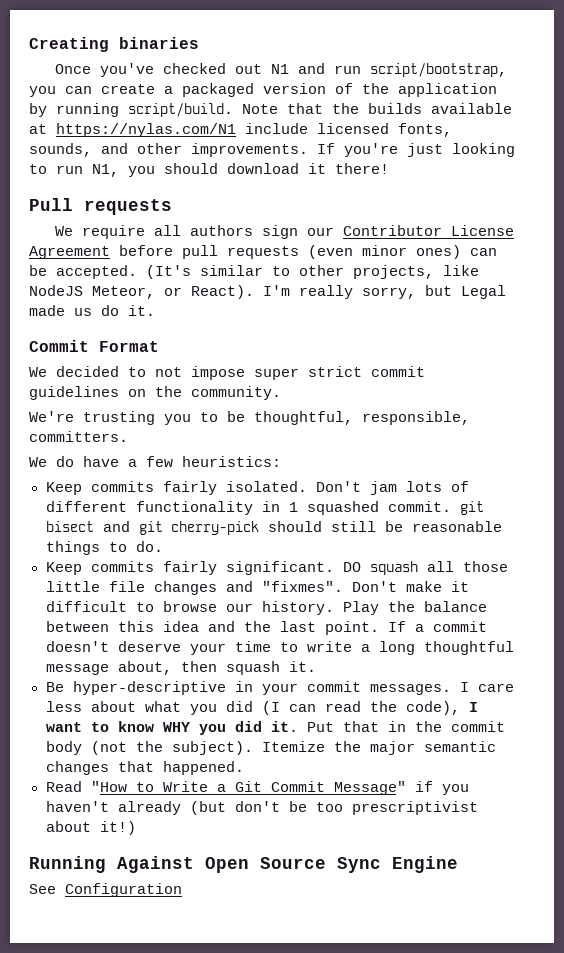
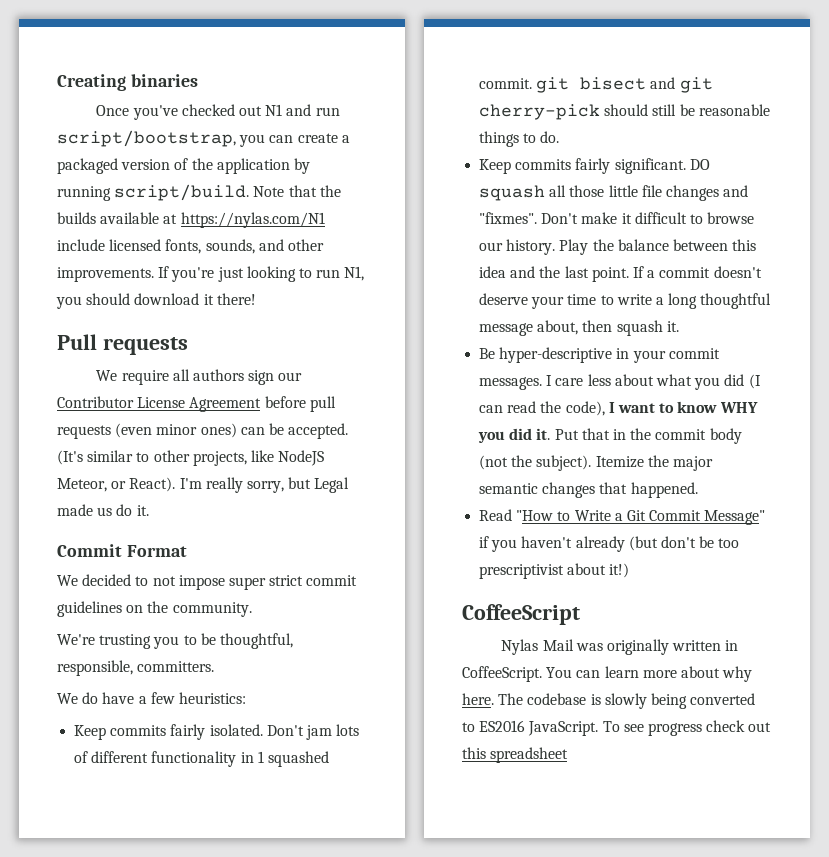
- Running Against Open Source Sync Engine
- See Configuration
+ CoffeeScript
+ Nylas Mail was originally written in CoffeeScript. You can learn more about why here. The codebase is slowly being converted to ES2016 JavaScript. To see progress check out this spreadsheet

